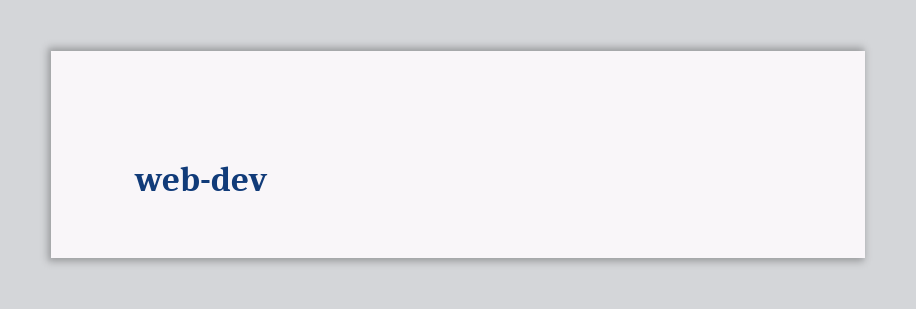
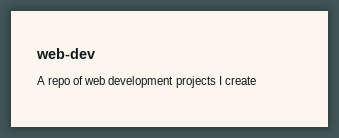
+ A repo of web development projects I create

